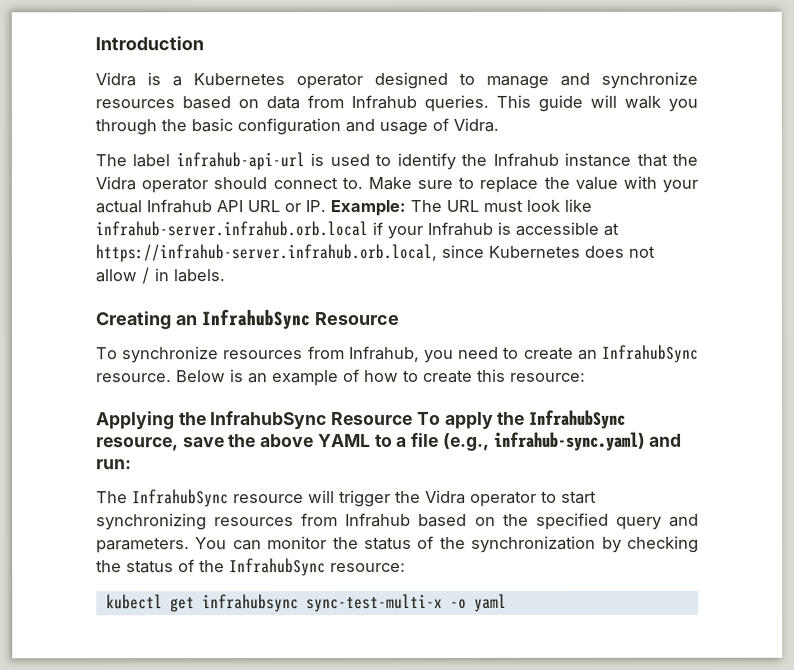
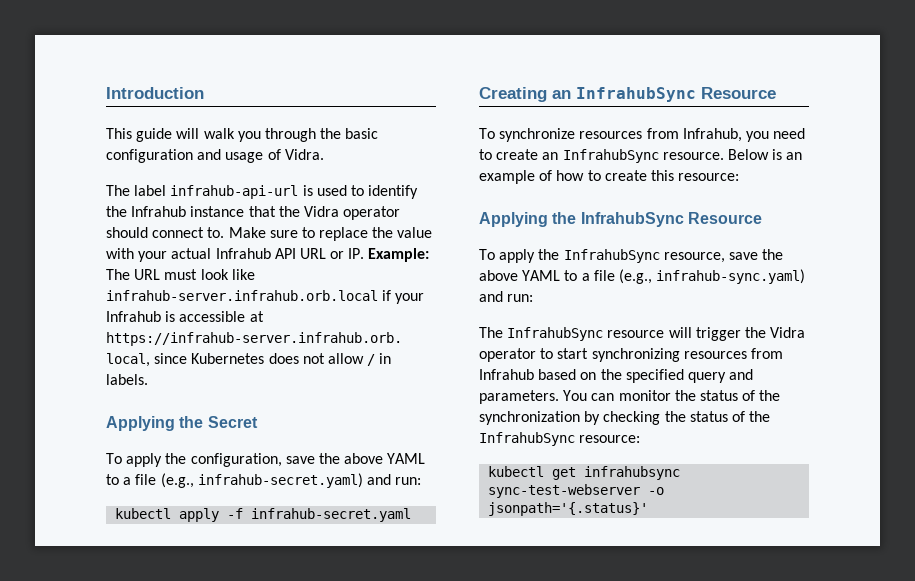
- Vidra is a Kubernetes operator designed to manage and synchronize resources based on data from Infrahub queries.
+ Applying the Secret
+ To apply the configuration, save the above YAML to a file (e.g., infrahub-secret.yaml) and run:
+ kubectl apply -f infrahub-secret.yaml
- Applying the InfrahubSync Resource To apply the InfrahubSync resource, save the above YAML to a file (e.g., infrahub-sync.yaml) and run:
+ Applying the InfrahubSync Resource
+ To apply the InfrahubSync resource, save the above YAML to a file (e.g., infrahub-sync.yaml) and run:
- kubectl get infrahubsync sync-test-multi-x -o yaml
+ kubectl get infrahubsync sync-test-webserver -o jsonpath='{.status}'

